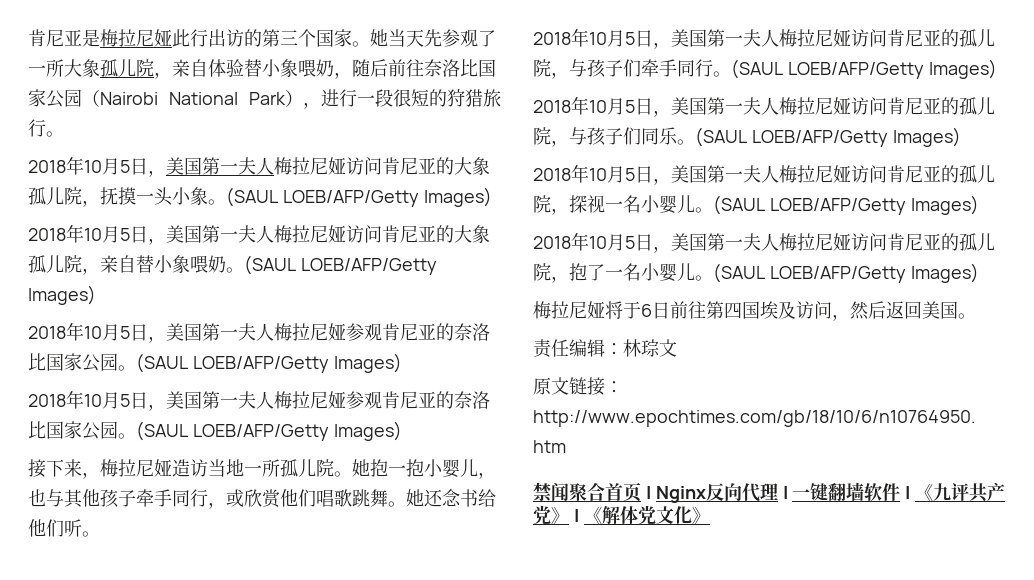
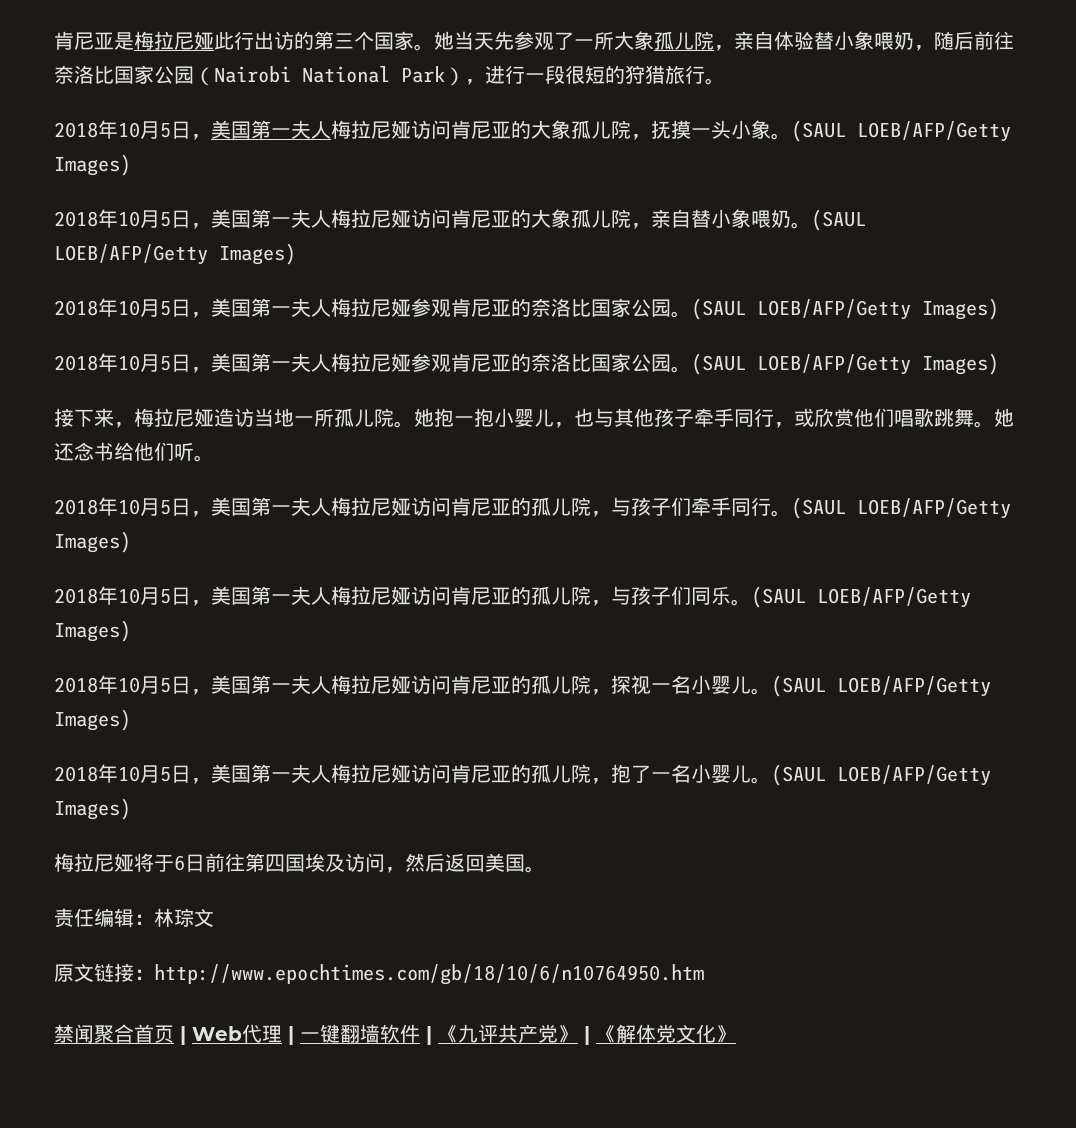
- 禁闻聚合首页 | Nginx反向代理 | 一键翻墙软件 | 《九评共产党》 | 《解体党文化》
+ 禁闻聚合首页 | Web代理 | 一键翻墙软件 | 《九评共产党》 | 《解体党文化》

